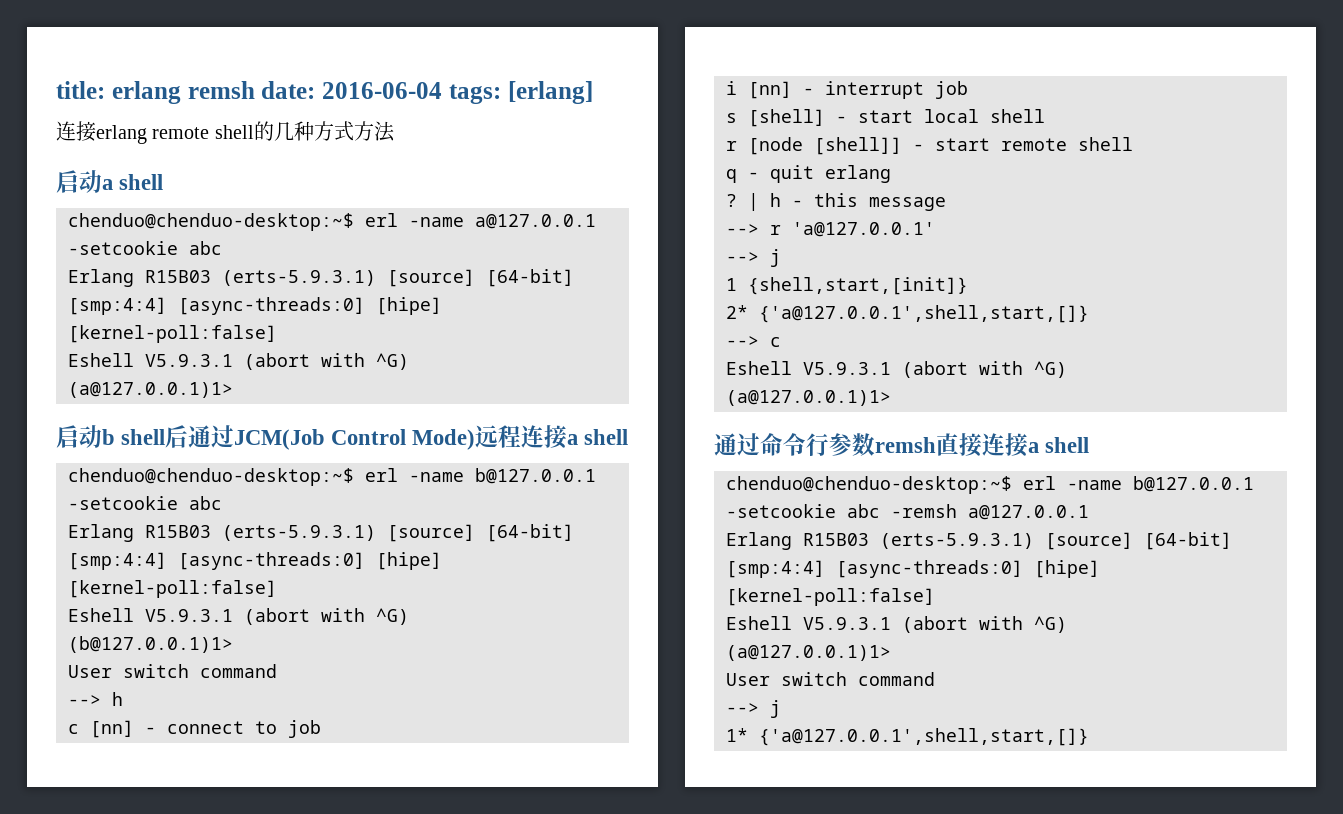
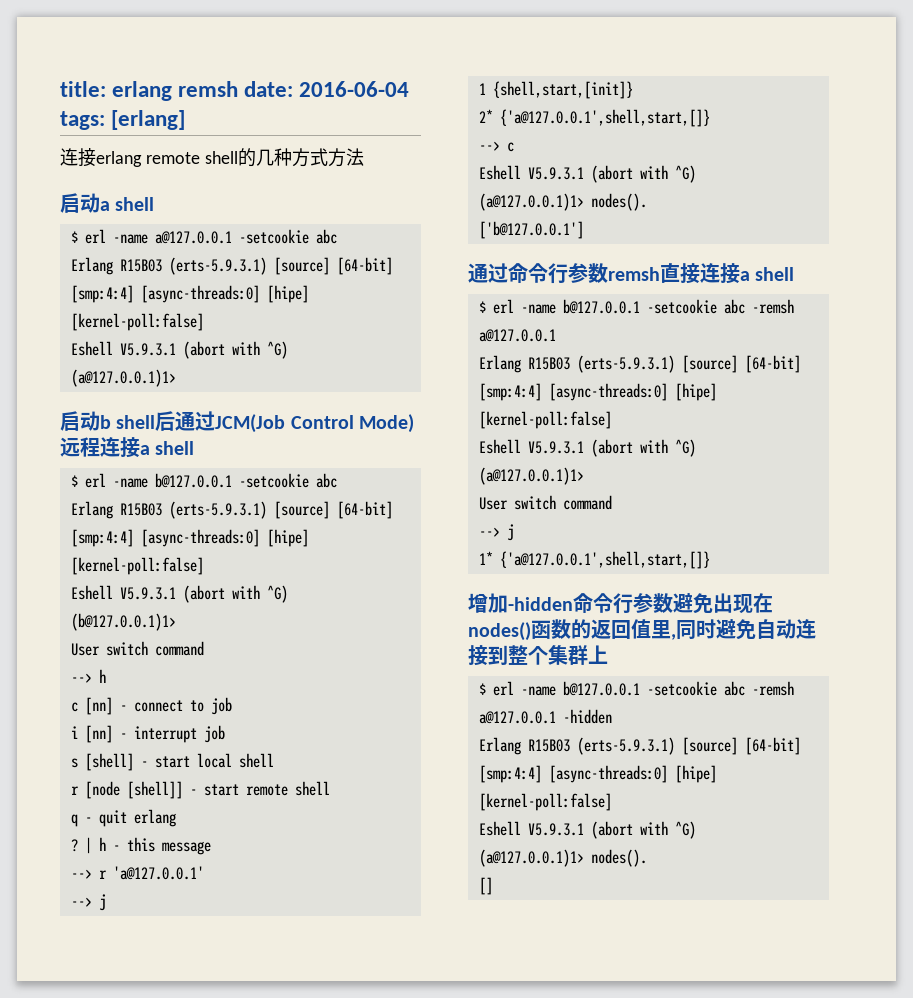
- chenduo@chenduo-desktop:~$ erl -name a@127.0.0.1 -setcookie abc
+ $ erl -name a@127.0.0.1 -setcookie abc
  启动b shell后通过JCM(Job Control Mode)远程连接a shell
- chenduo@chenduo-desktop:~$ erl -name b@127.0.0.1 -setcookie abc
+ $ erl -name b@127.0.0.1 -setcookie abc
  --> c
  Eshell V5.9.3.1 (abort with ^G)
- (a@127.0.0.1)1>
+ (a@127.0.0.1)1> nodes().
+ ['b@127.0.0.1']
  通过命令行参数remsh直接连接a shell
- chenduo@chenduo-desktop:~$ erl -name b@127.0.0.1 -setcookie abc -remsh a@127.0.0.1
+ $ erl -name b@127.0.0.1 -setcookie abc -remsh a@127.0.0.1
+ 增加-hidden命令行参数避免出现在nodes()函数的返回值里,同时避免自动连接到整个集群上
+ $ erl -name b@127.0.0.1 -setcookie abc -remsh a@127.0.0.1 -hidden
+ Erlang R15B03 (erts-5.9.3.1) [source] [64-bit] [smp:4:4] [async-threads:0] [hipe] [kernel-poll:false]
+ Eshell V5.9.3.1 (abort with ^G)
+ (a@127.0.0.1)1> nodes().
+ []

